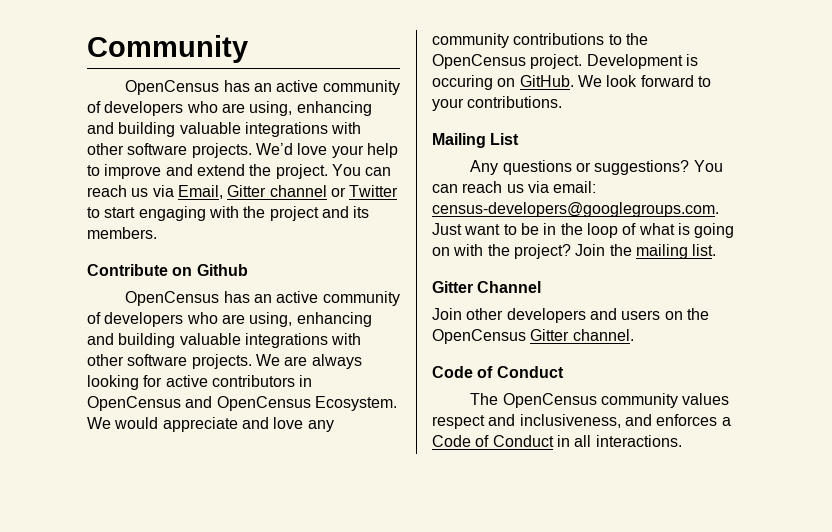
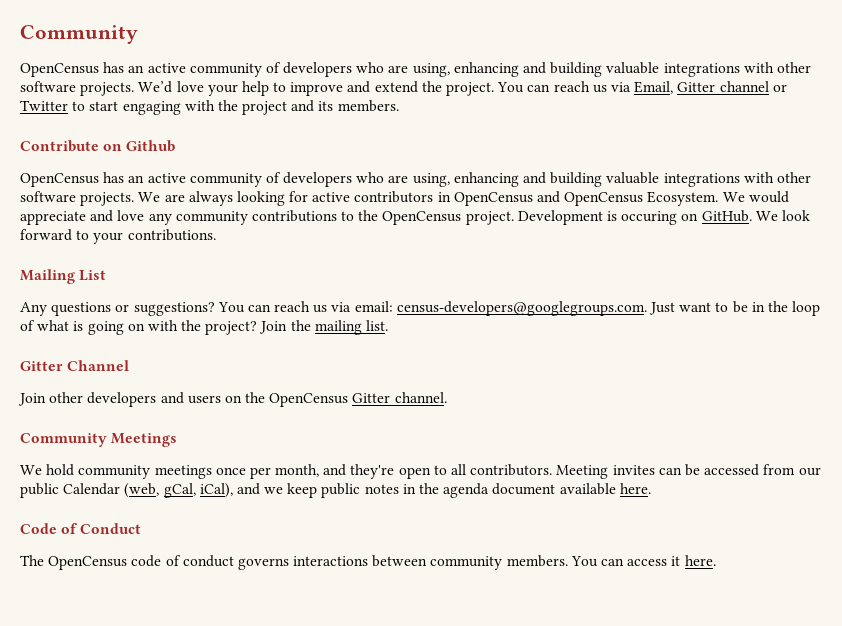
+ Community Meetings
+ We hold community meetings once per month, and they're open to all contributors. Meeting invites can be accessed from our public Calendar (web, gCal, iCal), and we keep public notes in the agenda document available here.
- The OpenCensus community values respect and inclusiveness, and enforces a Code of Conduct in all interactions.
+ The OpenCensus code of conduct governs interactions between community members. You can access it here.

